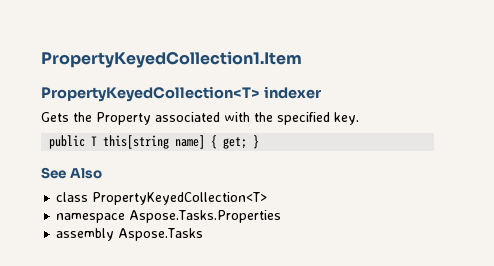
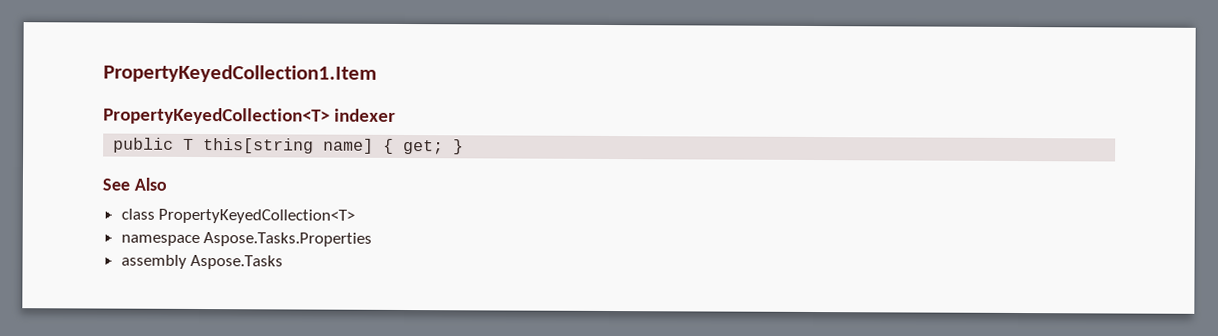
- Gets the Property associated with the specified key.

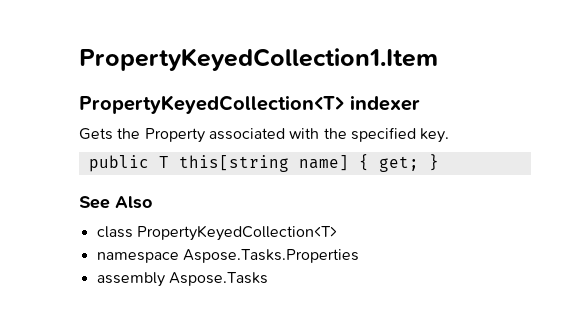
+ Gets the Property associated with the specified key.

